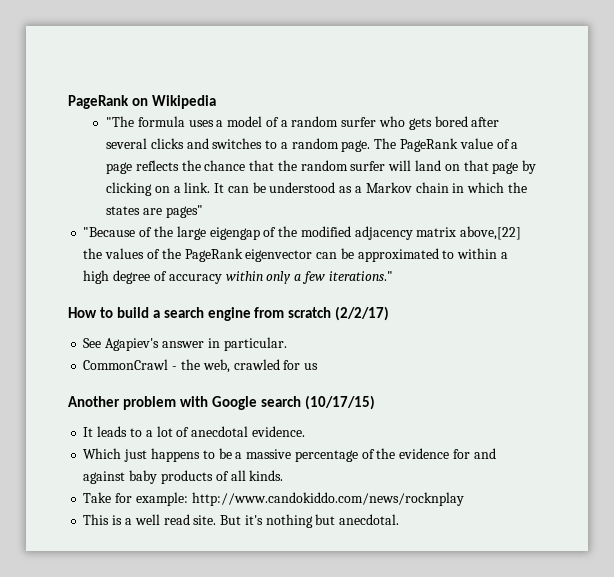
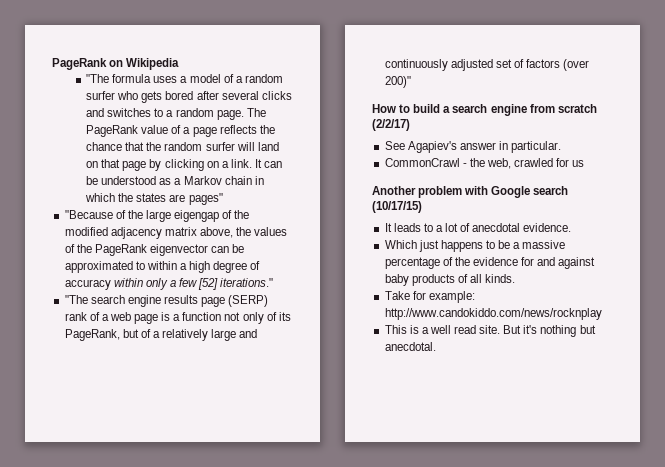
- "Because of the large eigengap of the modified adjacency matrix above,[22] the values of the PageRank eigenvector can be approximated to within a high degree of accuracy within only a few iterations."
+ "Because of the large eigengap of the modified adjacency matrix above, the values of the PageRank eigenvector can be approximated to within a high degree of accuracy within only a few [52] iterations."
+ "The search engine results page (SERP) rank of a web page is a function not only of its PageRank, but of a relatively large and continuously adjusted set of factors (over 200)"

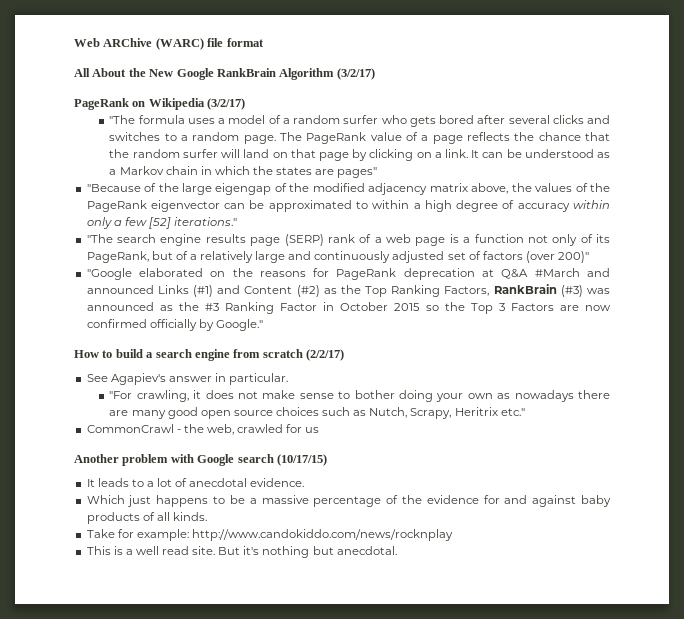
+ Web ARChive (WARC) file format
+ All About the New Google RankBrain Algorithm (3/2/17)
- PageRank on Wikipedia
+ PageRank on Wikipedia (3/2/17)
+ "Google elaborated on the reasons for PageRank deprecation at Q&A #March and announced Links (#1) and Content (#2) as the Top Ranking Factors, RankBrain (#3) was announced as the #3 Ranking Factor in October 2015 so the Top 3 Factors are now confirmed officially by Google."
+ "For crawling, it does not make sense to bother doing your own as nowadays there are many good open source choices such as Nutch, Scrapy, Heritrix etc."

